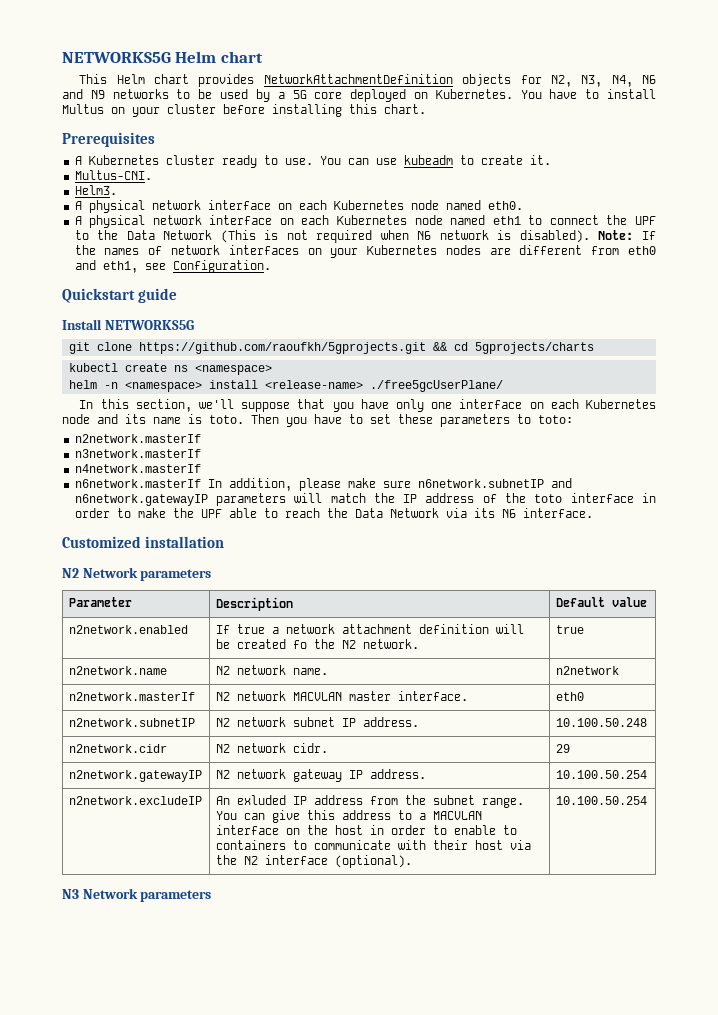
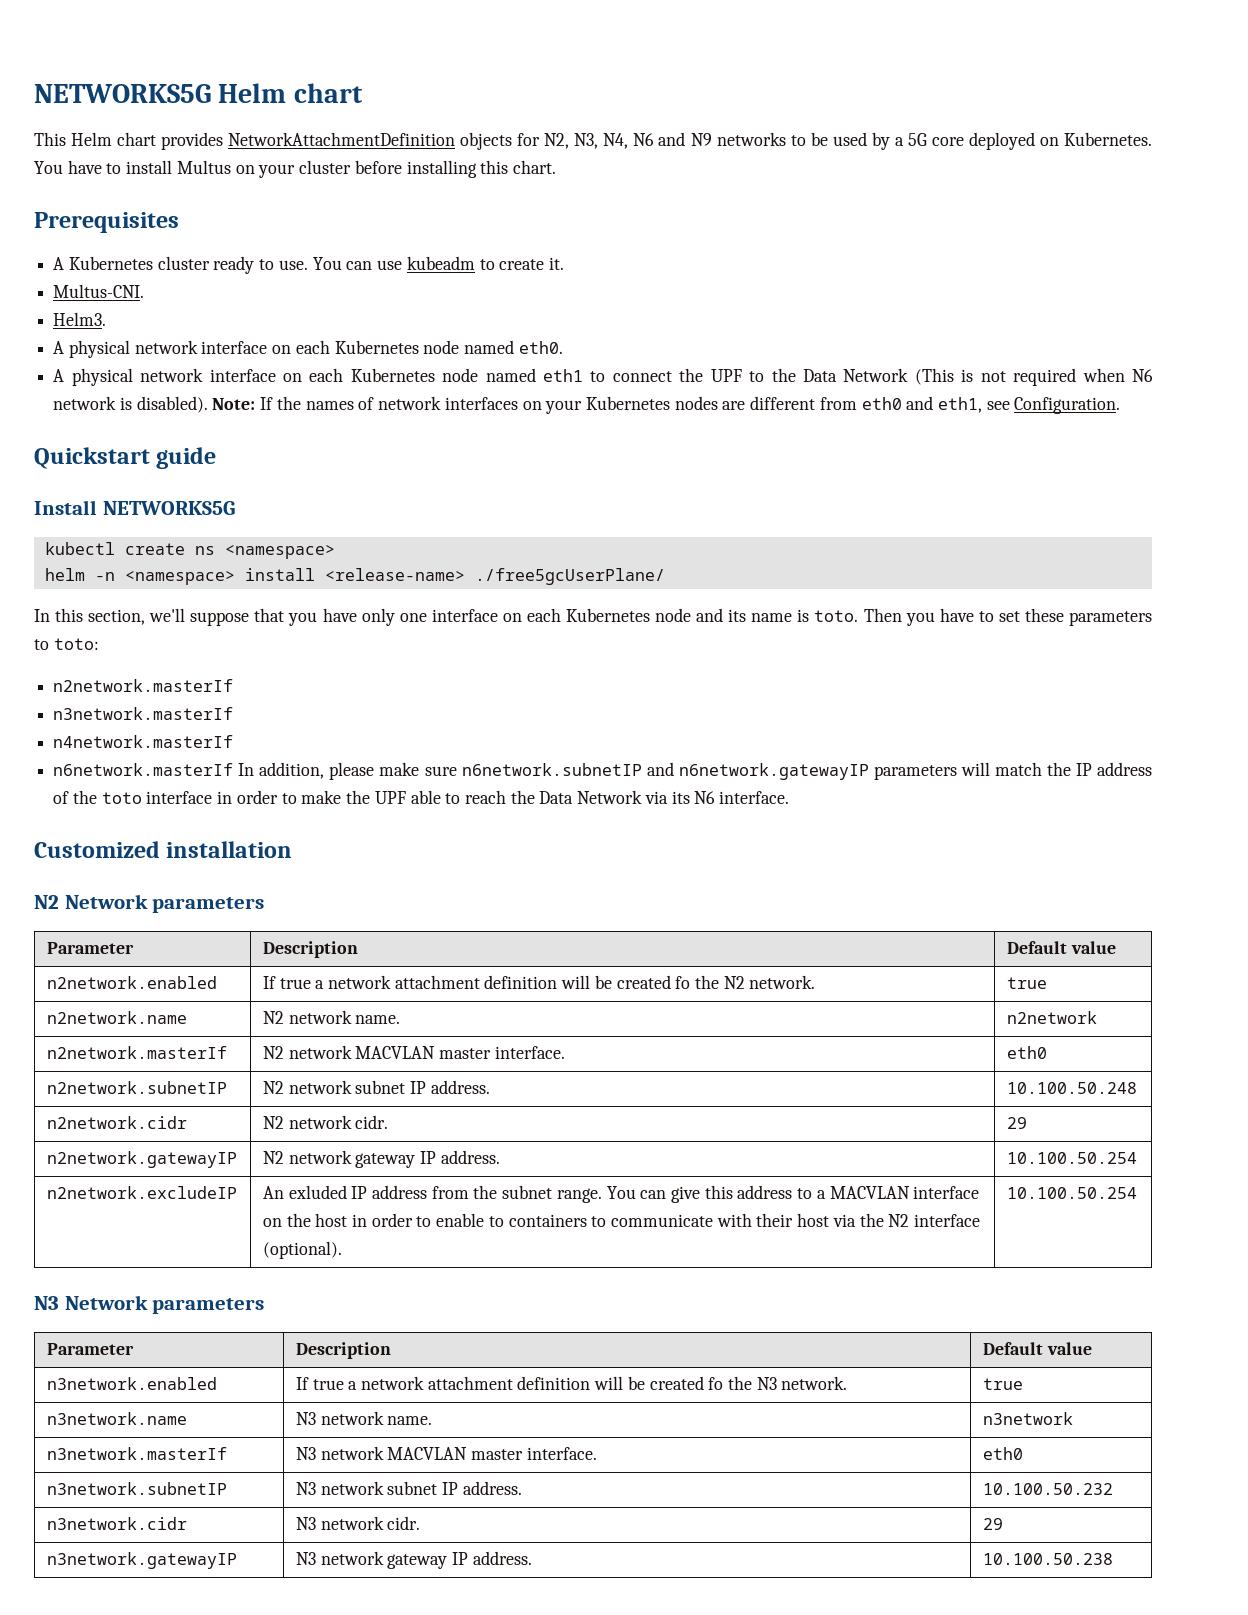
- git clone https://github.com/raoufkh/5gprojects.git && cd 5gprojects/charts
  N3 Network parameters
+ Parameter | Description | Default value
+ n3network.enabled | If true a network attachment definition will be created fo the N3 network. | true
+ n3network.name | N3 network name. | n3network
+ n3network.masterIf | N3 network MACVLAN master interface. | eth0
+ n3network.subnetIP | N3 network subnet IP address. | 10.100.50.232
+ n3network.cidr | N3 network cidr. | 29
+ n3network.gatewayIP | N3 network gateway IP address. | 10.100.50.238

